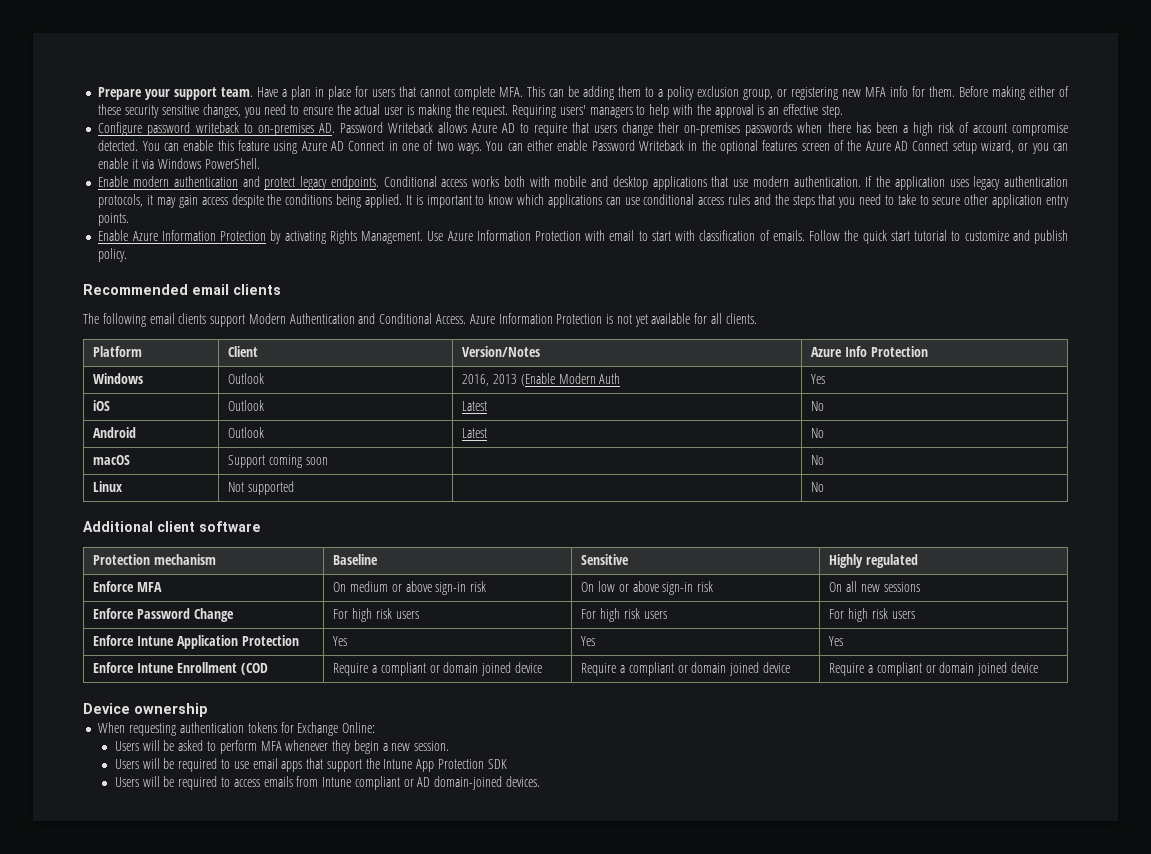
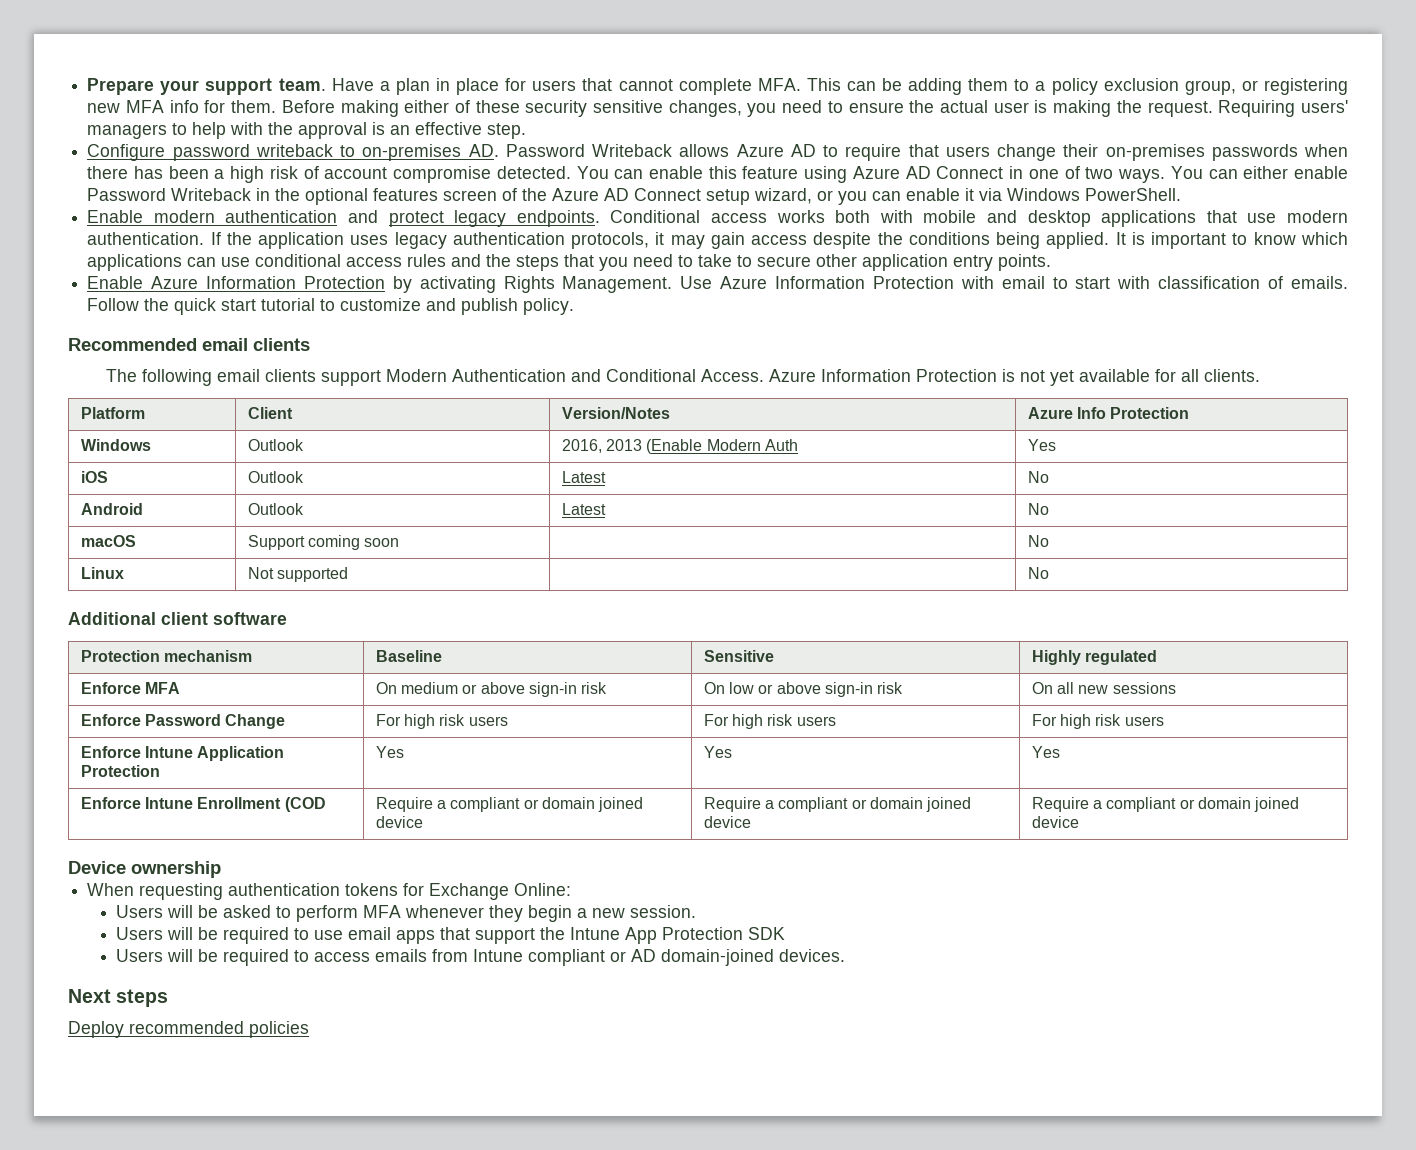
+ Next steps
+ Deploy recommended policies

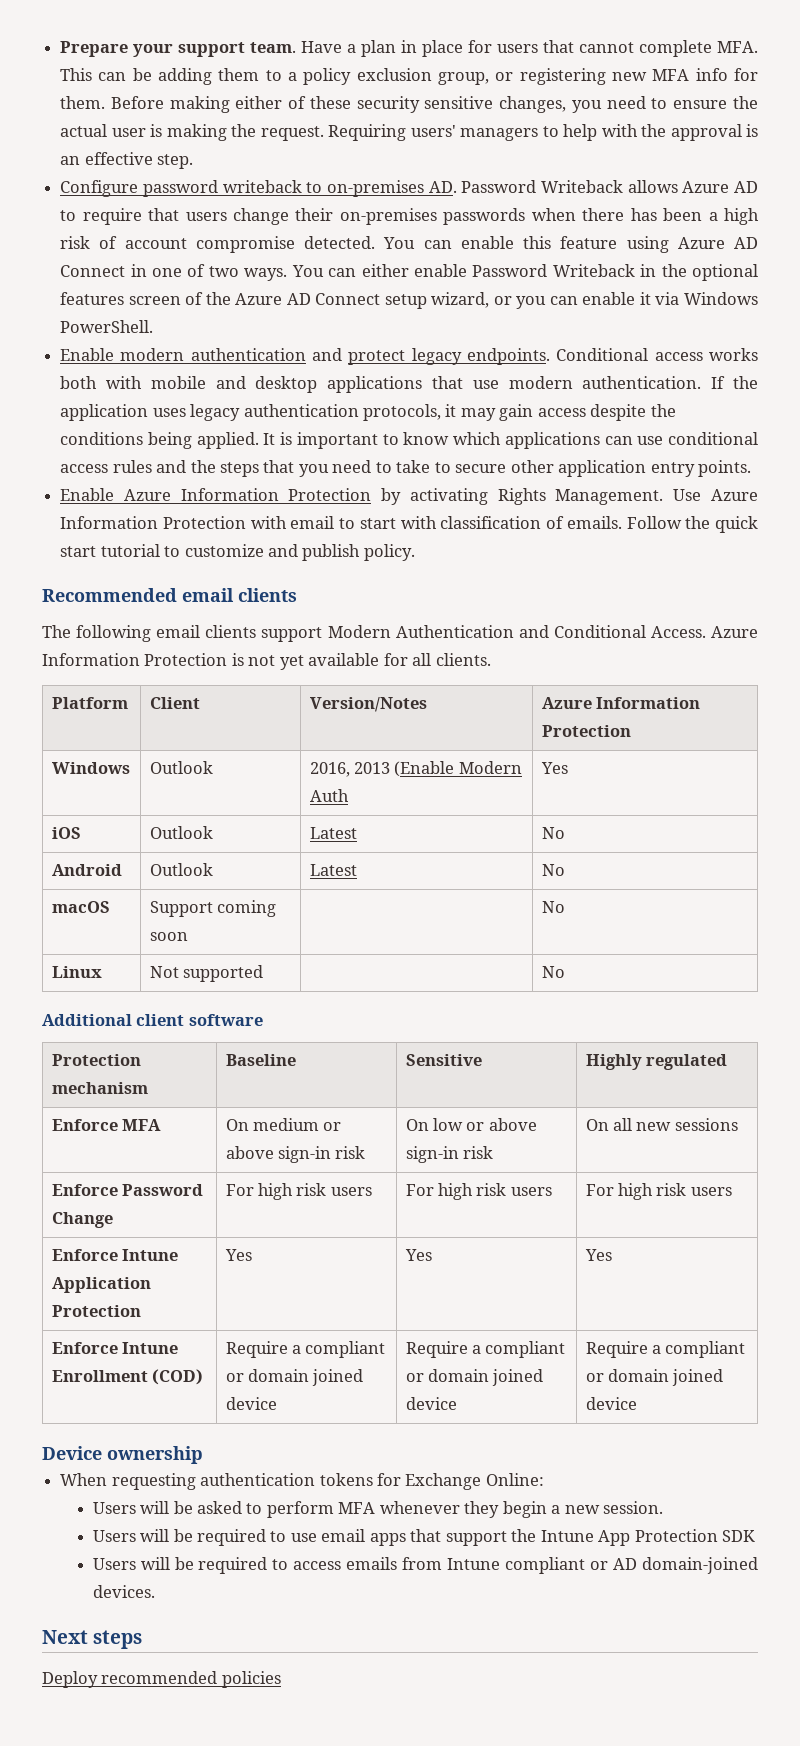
- Platform | Client | Version/Notes | Azure Info Protection
+ Platform | Client | Version/Notes | Azure Information Protection
- Enforce Intune Enrollment (COD | Require a compliant or domain joined device | Require a compliant or domain joined device | Require a compliant or domain joined device
+ Enforce Intune Enrollment (COD) | Require a compliant or domain joined device | Require a compliant or domain joined device | Require a compliant or domain joined device

